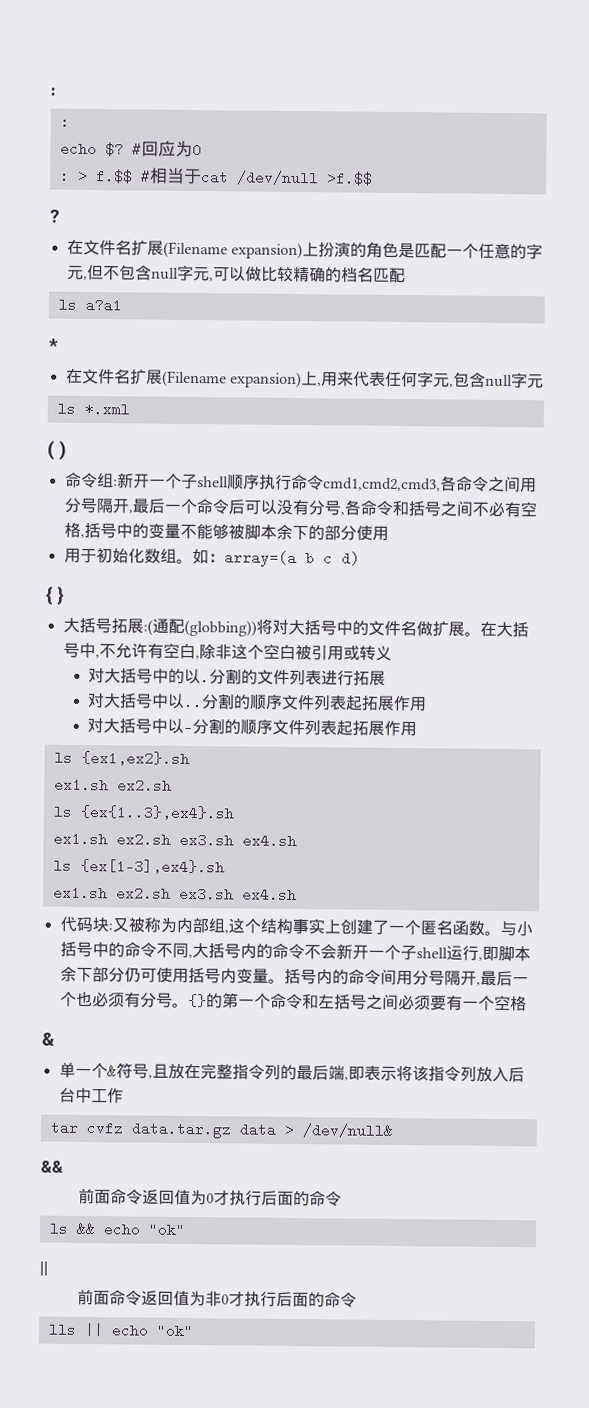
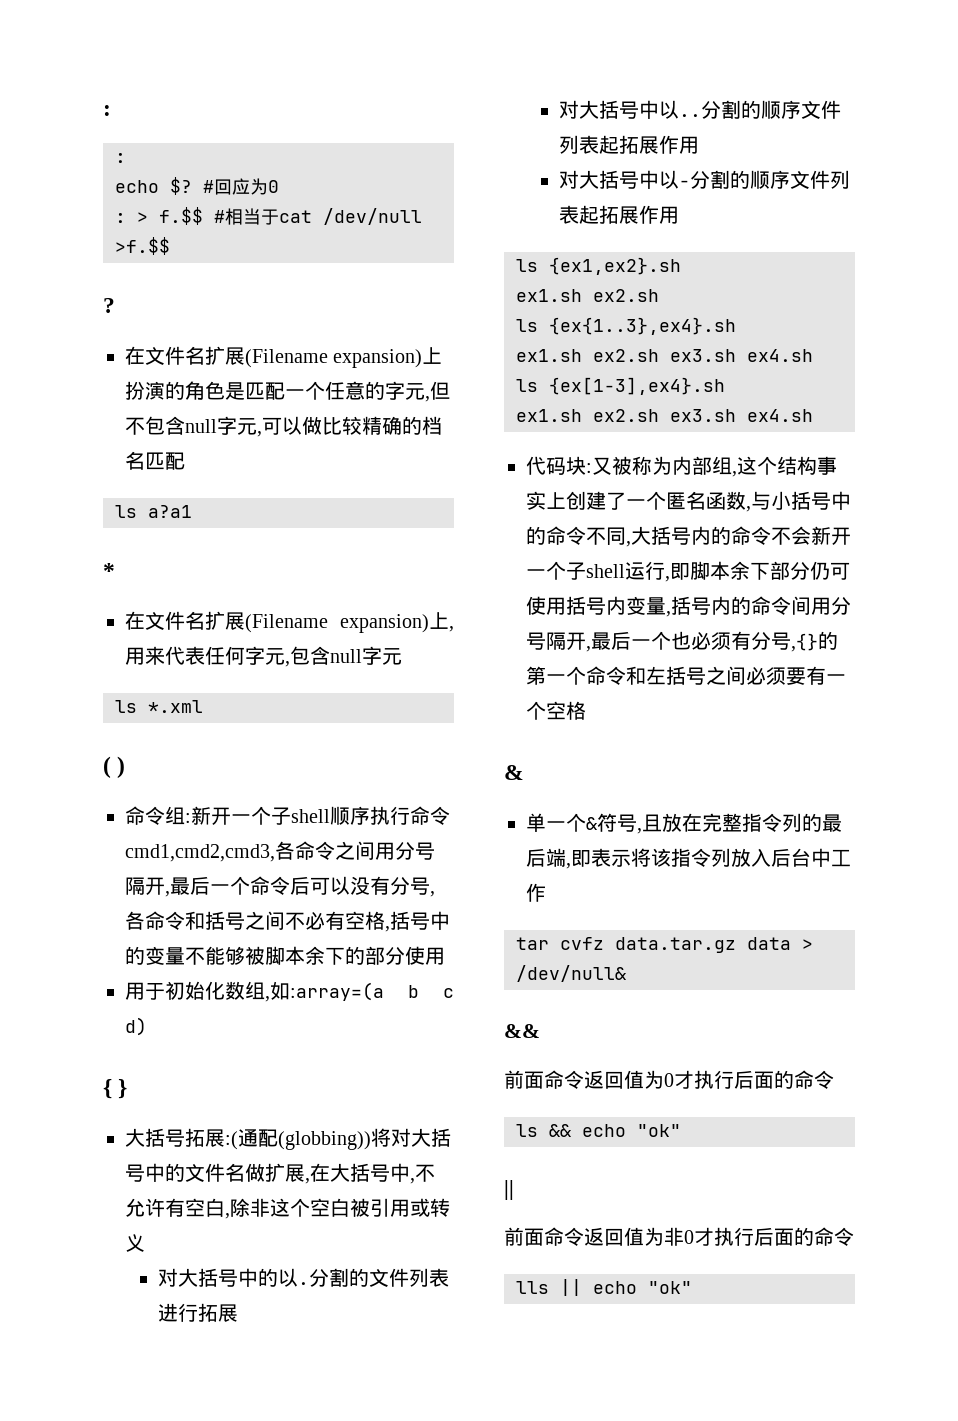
- 用于初始化数组。如：array=(a b c d)
+ 用于初始化数组,如:array=(a b c d)
- 大括号拓展:(通配(globbing))将对大括号中的文件名做扩展。在大括号中,不允许有空白,除非这个空白被引用或转义
+ 大括号拓展:(通配(globbing))将对大括号中的文件名做扩展,在大括号中,不允许有空白,除非这个空白被引用或转义
- 又被称为内部组,这个结构事实上创建了一个匿名函数。与小括号中的命令不同,大括号内的命令不会新开一个子shell运行,即脚本余下部分仍可使用括号内变量。括号内的命令间用分号隔开,最后一个也必须有分号。{}的第一个命令和左括号之间必须要有一个空格
+ 又被称为内部组,这个结构事实上创建了一个匿名函数,与小括号中的命令不同,大括号内的命令不会新开一个子shell运行,即脚本余下部分仍可使用括号内变量,括号内的命令间用分号隔开,最后一个也必须有分号,{}的第一个命令和左括号之间必须要有一个空格

